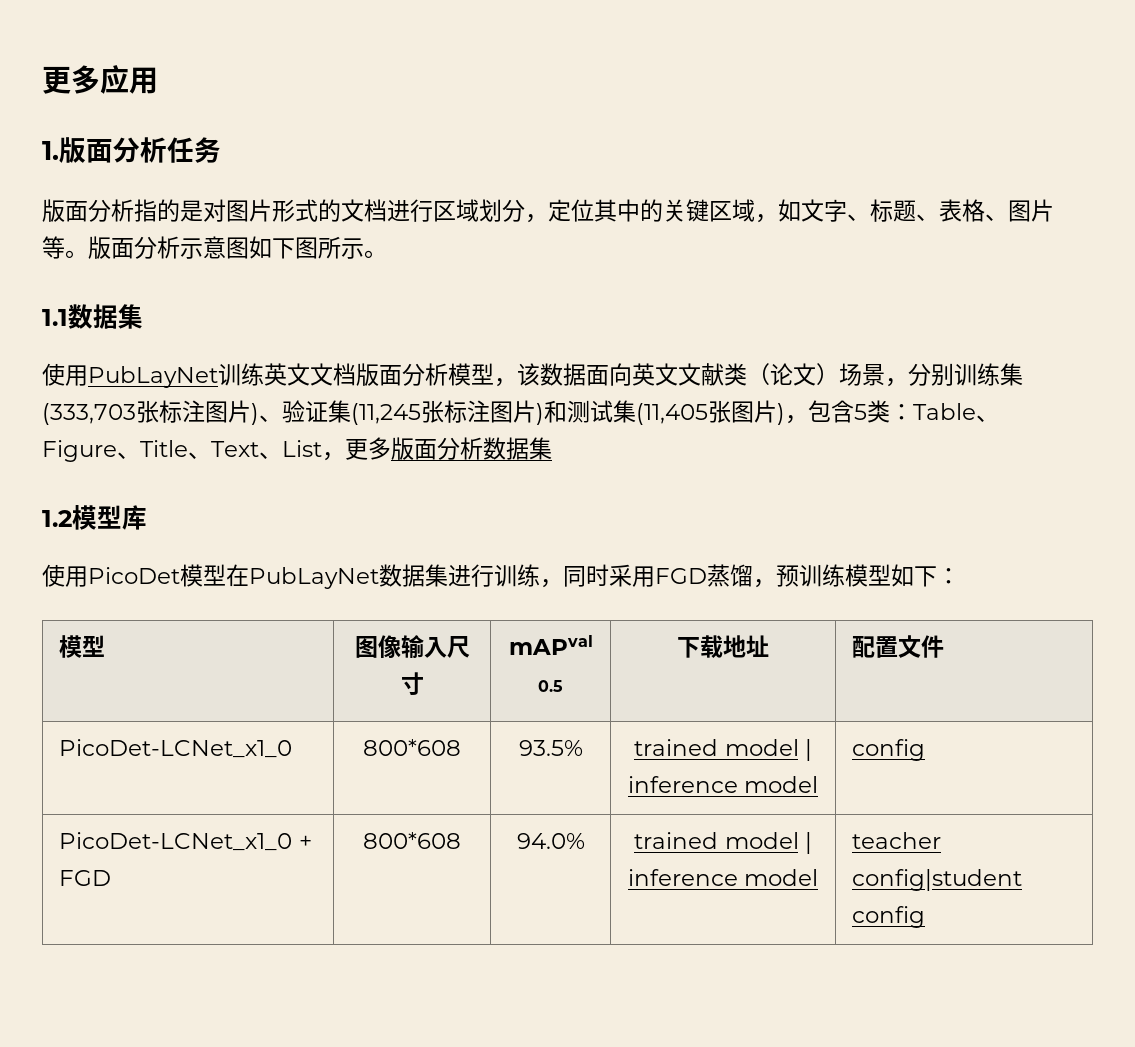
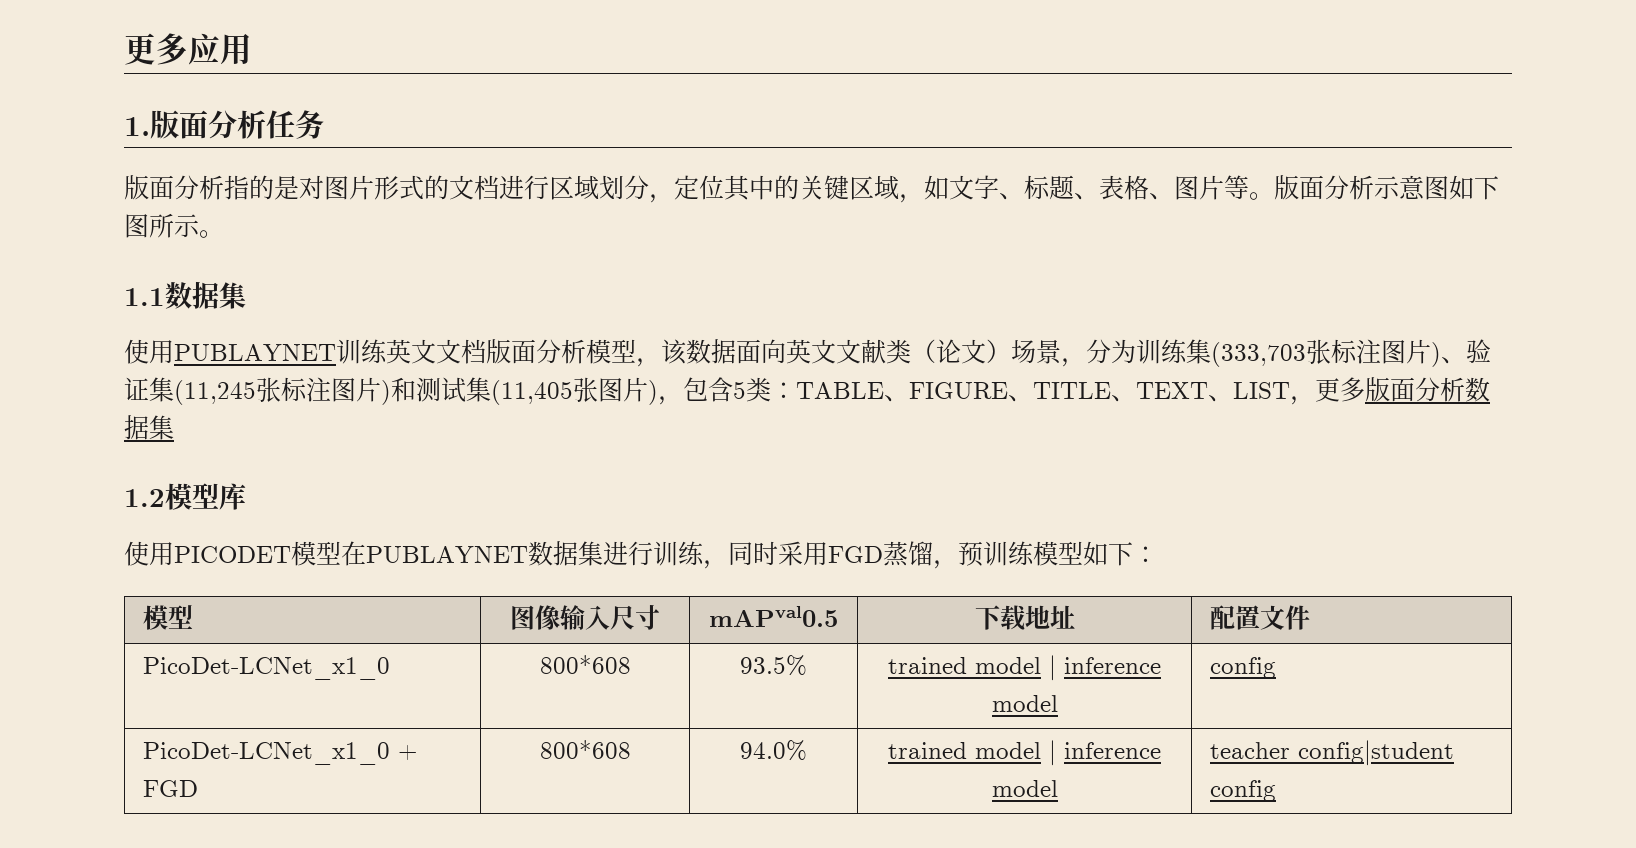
- 使用PubLayNet训练英文文档版面分析模型，该数据面向英文文献类（论文）场景，分别训练集(333,703张标注图片)、验证集(11,245张标注图片)和测试集(11,405张图片)，包含5类：Table、Figure、Title、Text、List，更多版面分析数据集
+ 使用PUBLAYNET训练英文文档版面分析模型，该数据面向英文文献类（论文）场景，分为训练集(333,703张标注图片)、验证集(11,245张标注图片)和测试集(11,405张图片)，包含5类：TABLE、FIGURE、TITLE、TEXT、LIST，更多版面分析数据集
- 使用PicoDet模型在PubLayNet数据集进行训练，同时采用FGD蒸馏，预训练模型如下：
+ 使用PICODET模型在PUBLAYNET数据集进行训练，同时采用FGD蒸馏，预训练模型如下：
- 模型 | 图像输入尺寸 | mAPval
- 0.5 | 下载地址 | 配置文件
+ 模型 | 图像输入尺寸 | mAPval0.5 | 下载地址 | 配置文件

